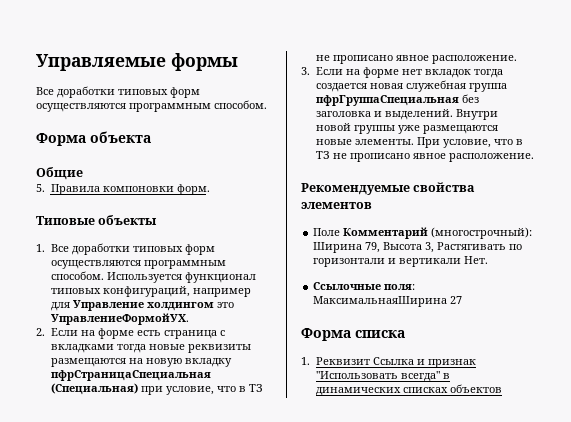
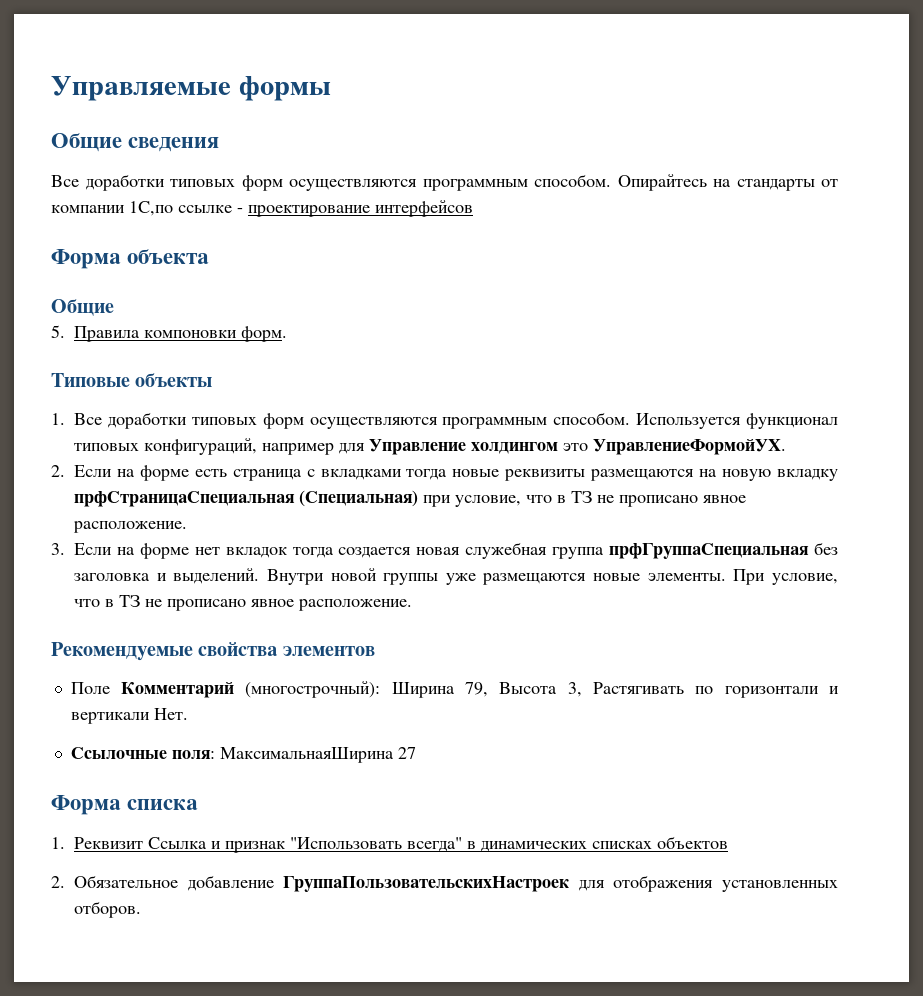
  Управляемые формы
- Все доработки типовых форм осуществляются программным способом.
+ Общие сведения
+ Все доработки типовых форм осуществляются программным способом. Опирайтесь на стандарты от компании 1С,по ссылке - проектирование интерфейсов
- 2. Если на форме есть страница с вкладками тогда новые реквизиты размещаются на новую вкладку пфрСтраницаСпециальная (Специальная) при условие, что в ТЗ не прописано явное расположение.
+ 2. Если на форме есть страница с вкладками тогда новые реквизиты размещаются на новую вкладку прфСтраницаСпециальная (Специальная) при условие, что в ТЗ не прописано явное расположение.
- 3. Если на форме нет вкладок тогда создается новая служебная группа пфрГруппаСпециальная без заголовка и выделений.
+ 3. Если на форме нет вкладок тогда создается новая служебная группа прфГруппаСпециальная без заголовка и выделений.
+ 2. Обязательное добавление ГруппаПользовательскихНастроек для отображения установленных отборов.

